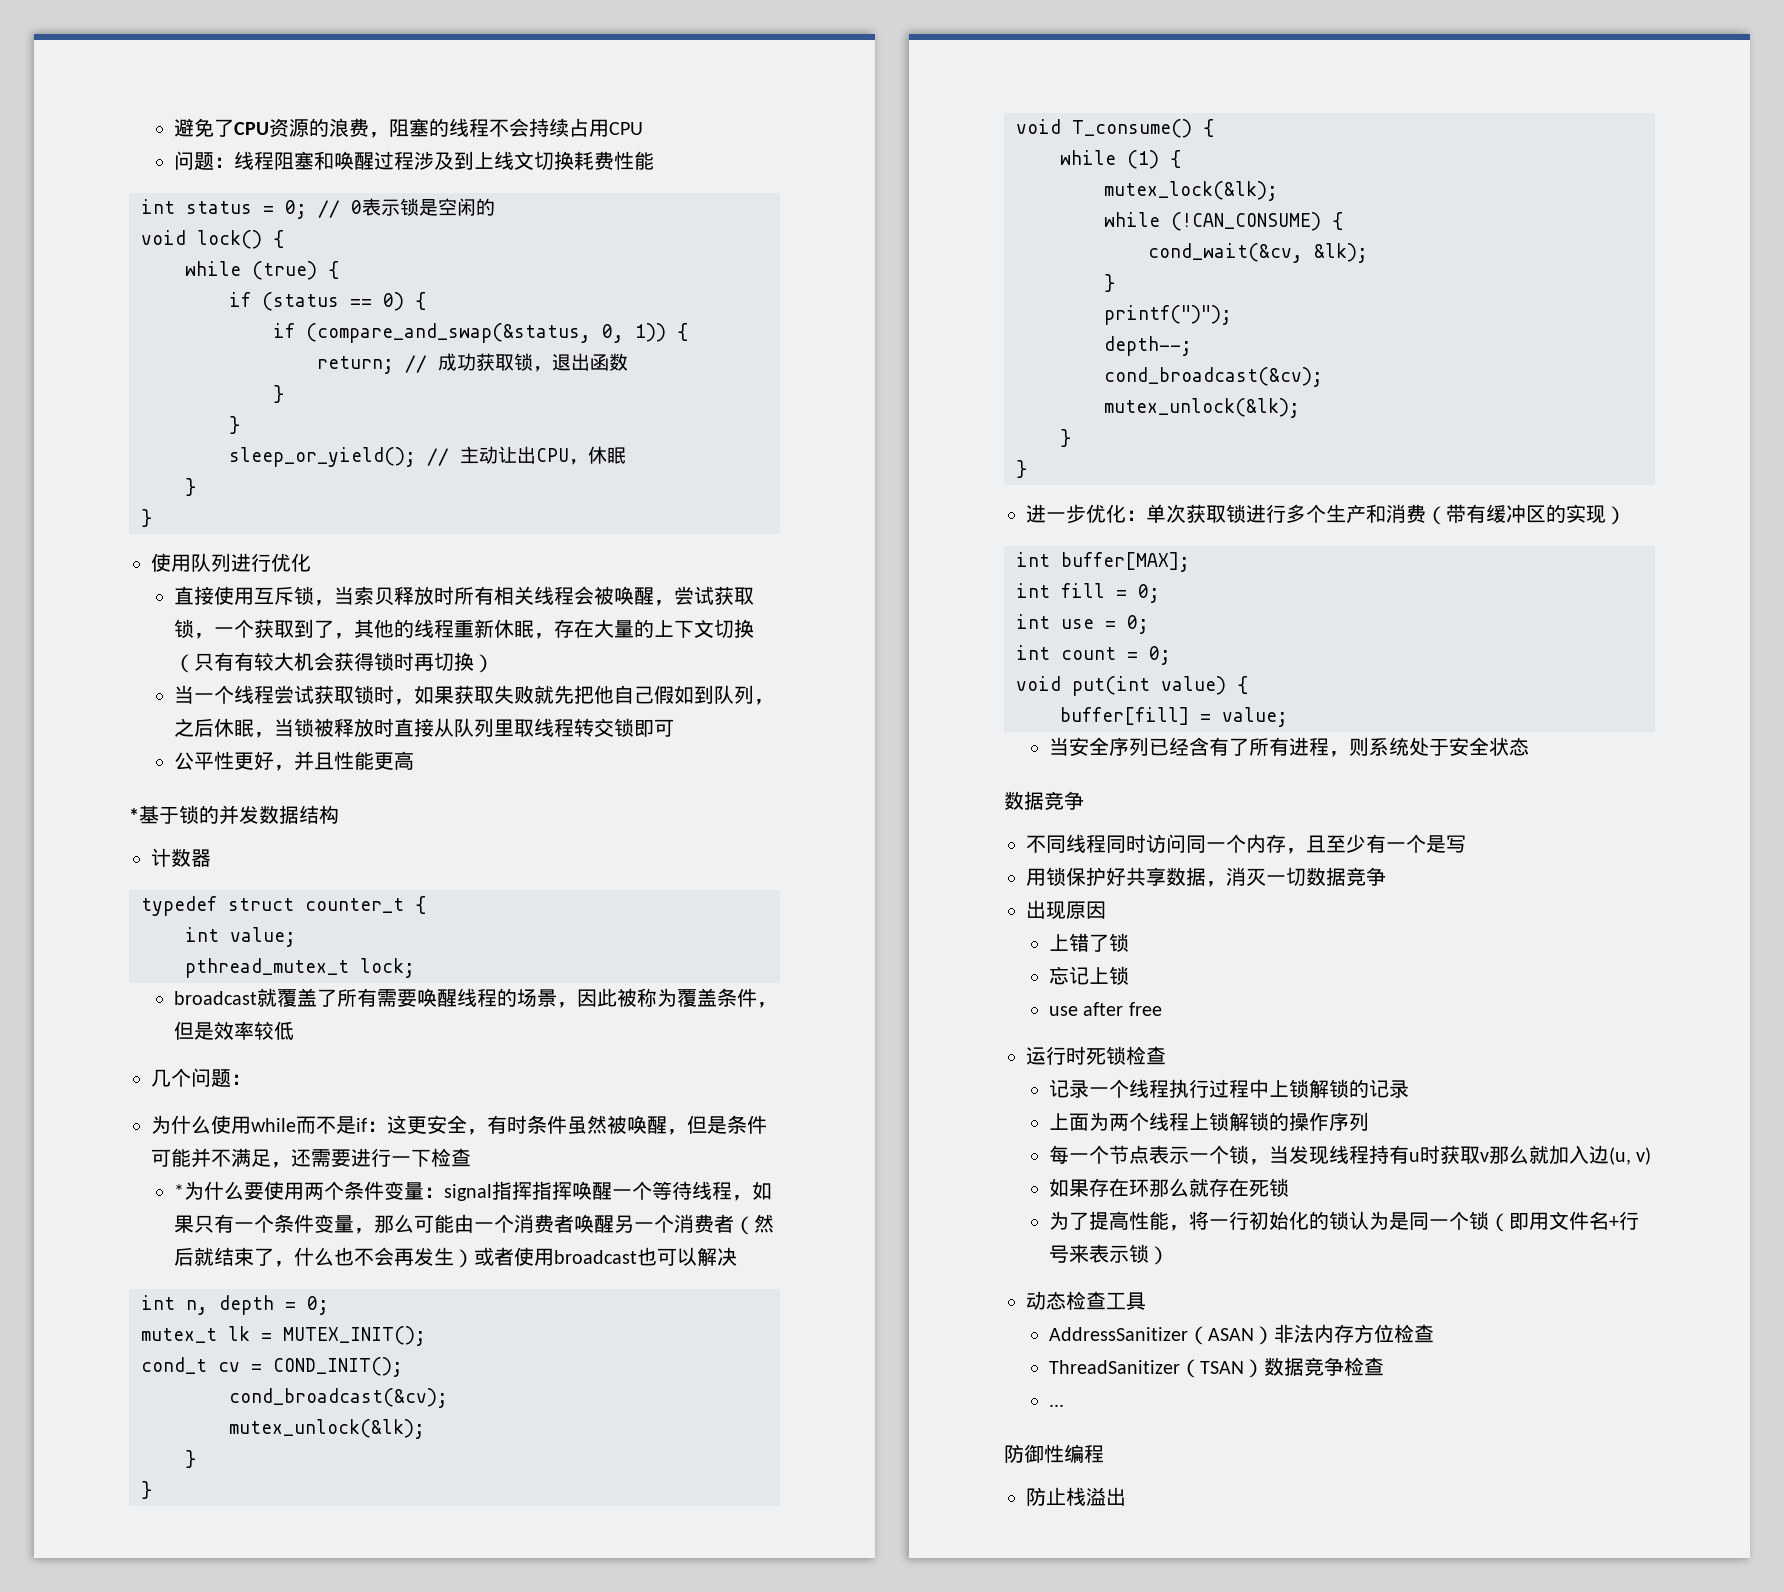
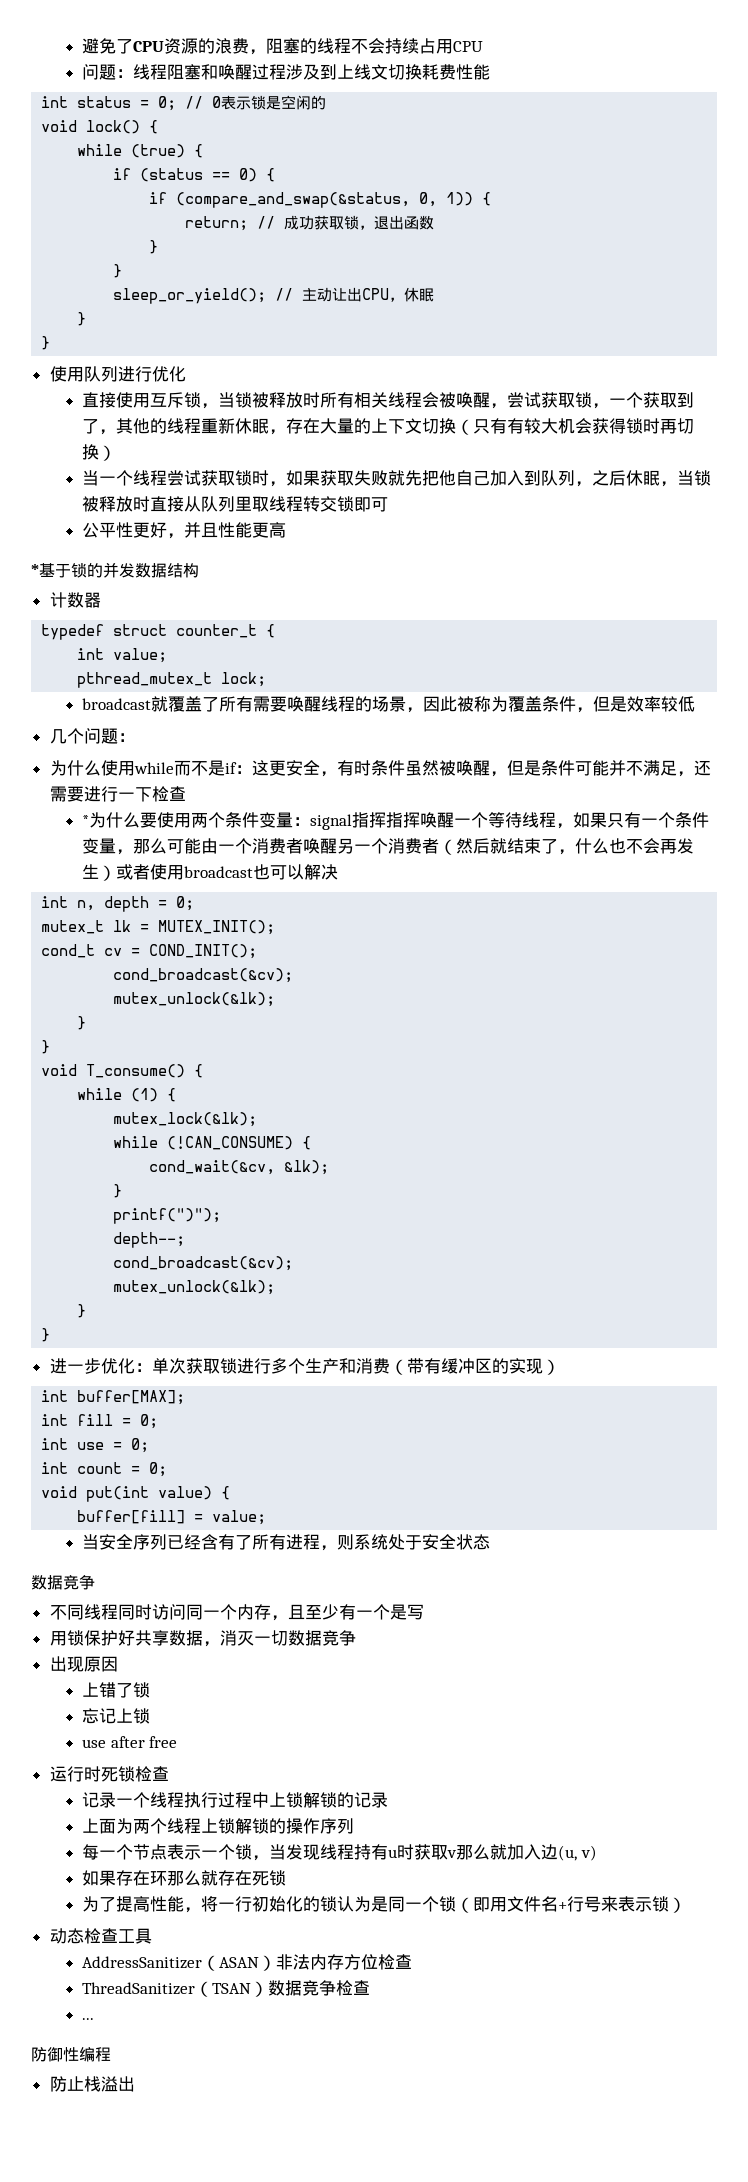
- 直接使用互斥锁，当索贝释放时所有相关线程会被唤醒，尝试获取锁，一个获取到了，其他的线程重新休眠，存在大量的上下文切换（只有有较大机会获得锁时再切换）
+ 直接使用互斥锁，当锁被释放时所有相关线程会被唤醒，尝试获取锁，一个获取到了，其他的线程重新休眠，存在大量的上下文切换（只有有较大机会获得锁时再切换）
- 当一个线程尝试获取锁时，如果获取失败就先把他自己假如到队列，之后休眠，当锁被释放时直接从队列里取线程转交锁即可
+ 当一个线程尝试获取锁时，如果获取失败就先把他自己加入到队列，之后休眠，当锁被释放时直接从队列里取线程转交锁即可

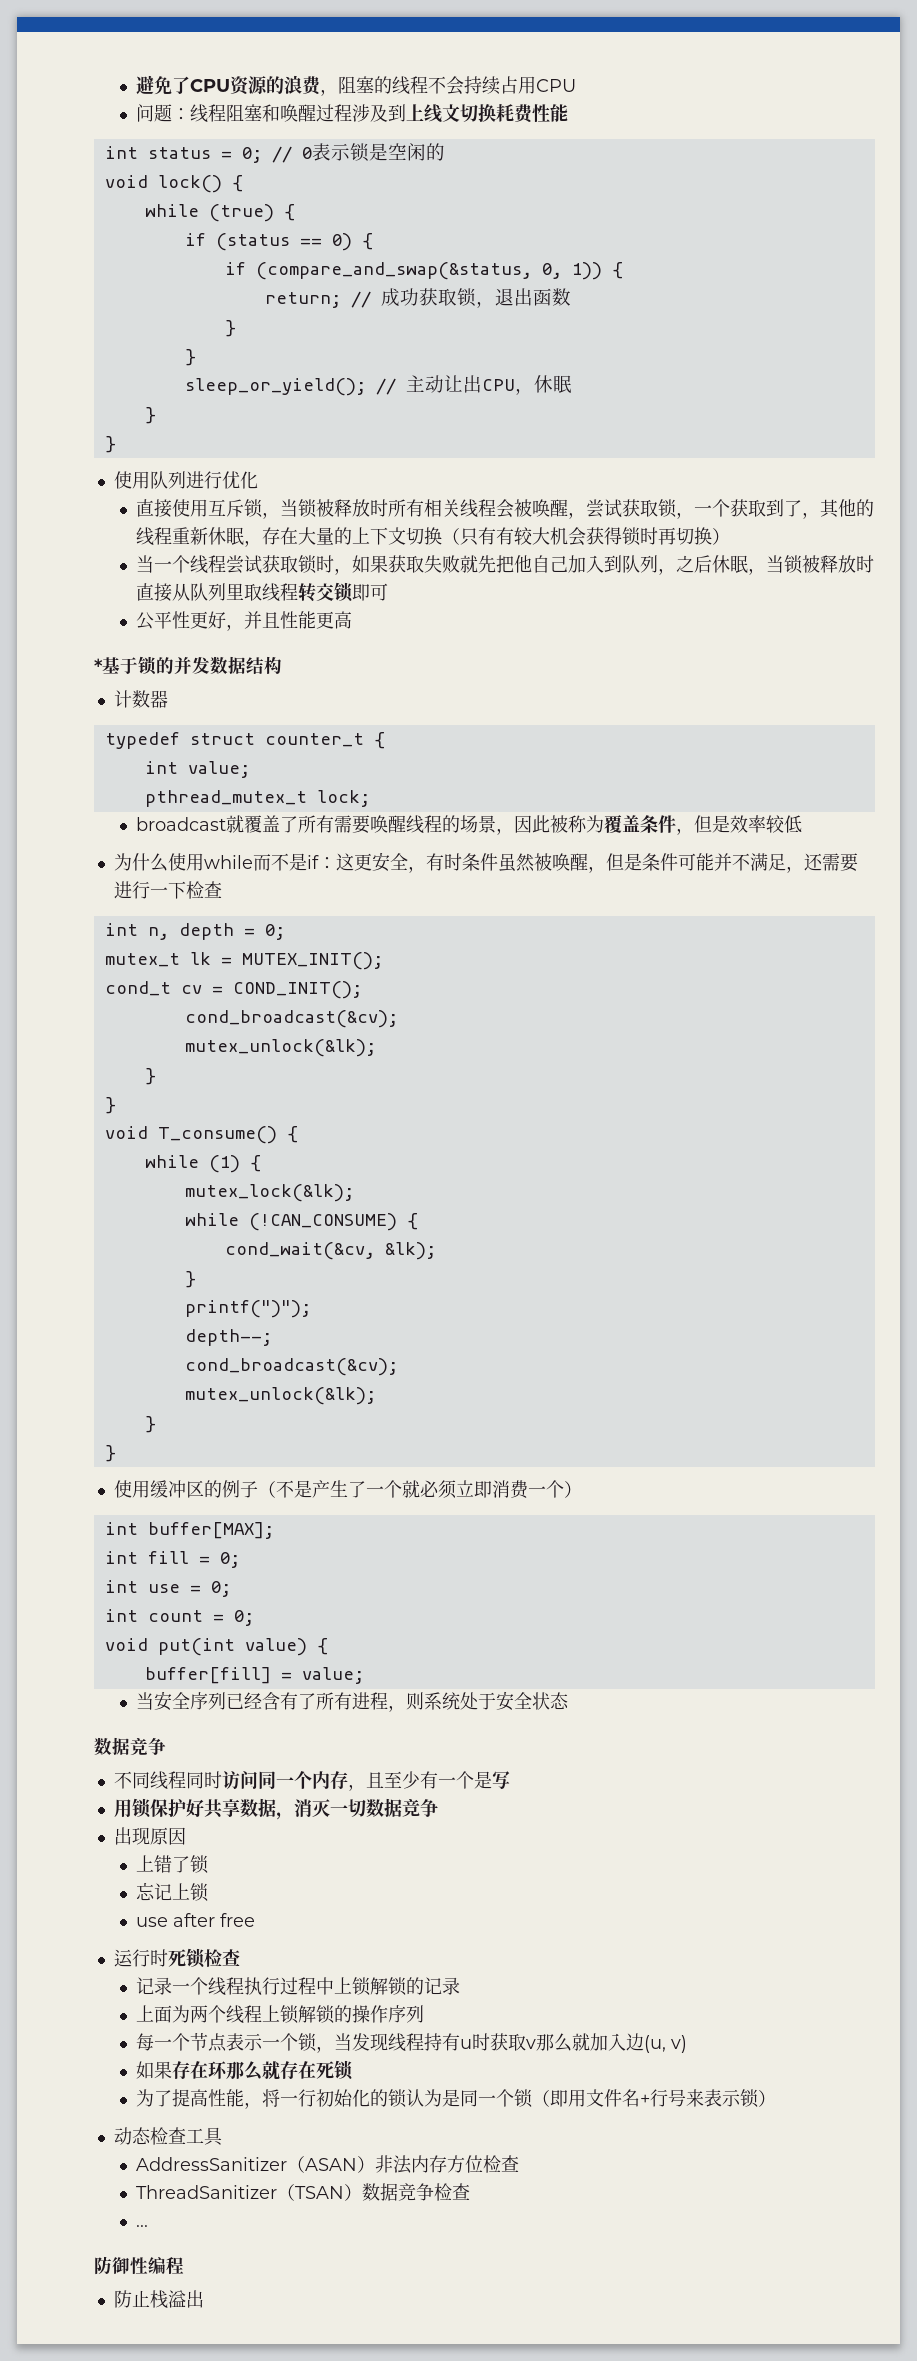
- 几个问题：
- *为什么要使用两个条件变量：signal指挥指挥唤醒一个等待线程，如果只有一个条件变量，那么可能由一个消费者唤醒另一个消费者（然后就结束了，什么也不会再发生）或者使用broadcast也可以解决
- 进一步优化：单次获取锁进行多个生产和消费（带有缓冲区的实现）
+ 使用缓冲区的例子（不是产生了一个就必须立即消费一个）

